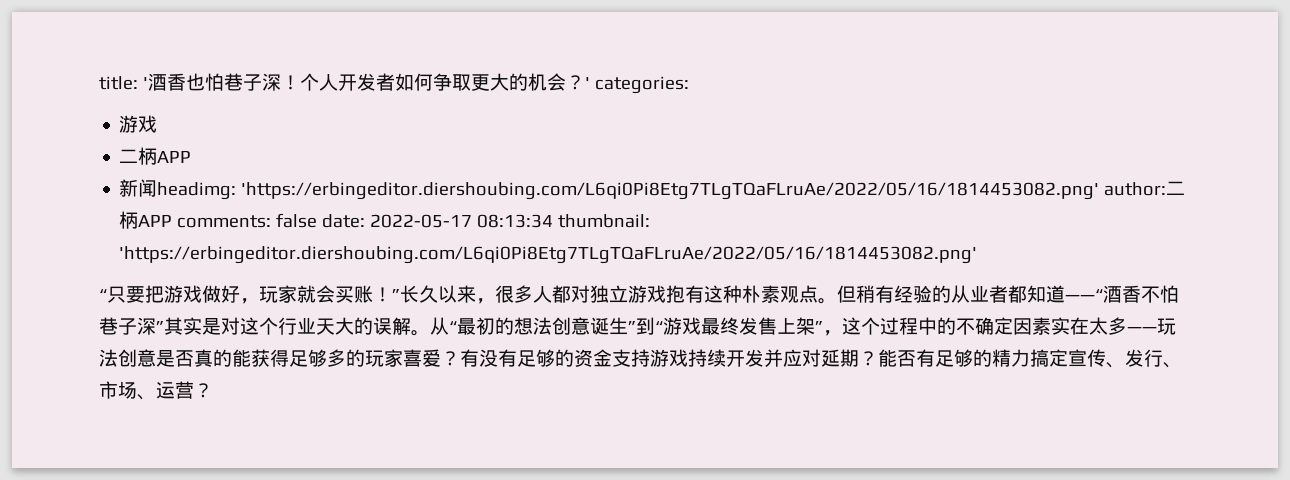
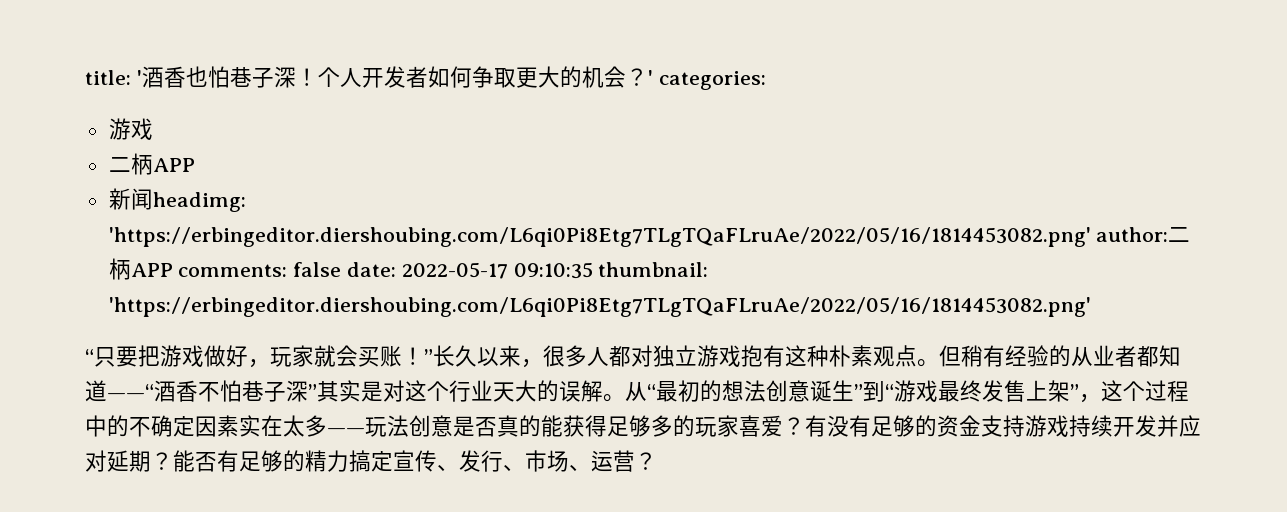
- 新闻headimg: 'https://erbingeditor.diershoubing.com/L6qi0Pi8Etg7TLgTQaFLruAe/2022/05/16/1814453082.png' author:二柄APP comments: false date: 2022-05-17 08:13:34 thumbnail: 'https://erbingeditor.diershoubing.com/L6qi0Pi8Etg7TLgTQaFLruAe/2022/05/16/1814453082.png'
+ 新闻headimg: 'https://erbingeditor.diershoubing.com/L6qi0Pi8Etg7TLgTQaFLruAe/2022/05/16/1814453082.png' author:二柄APP comments: false date: 2022-05-17 09:10:35 thumbnail: 'https://erbingeditor.diershoubing.com/L6qi0Pi8Etg7TLgTQaFLruAe/2022/05/16/1814453082.png'

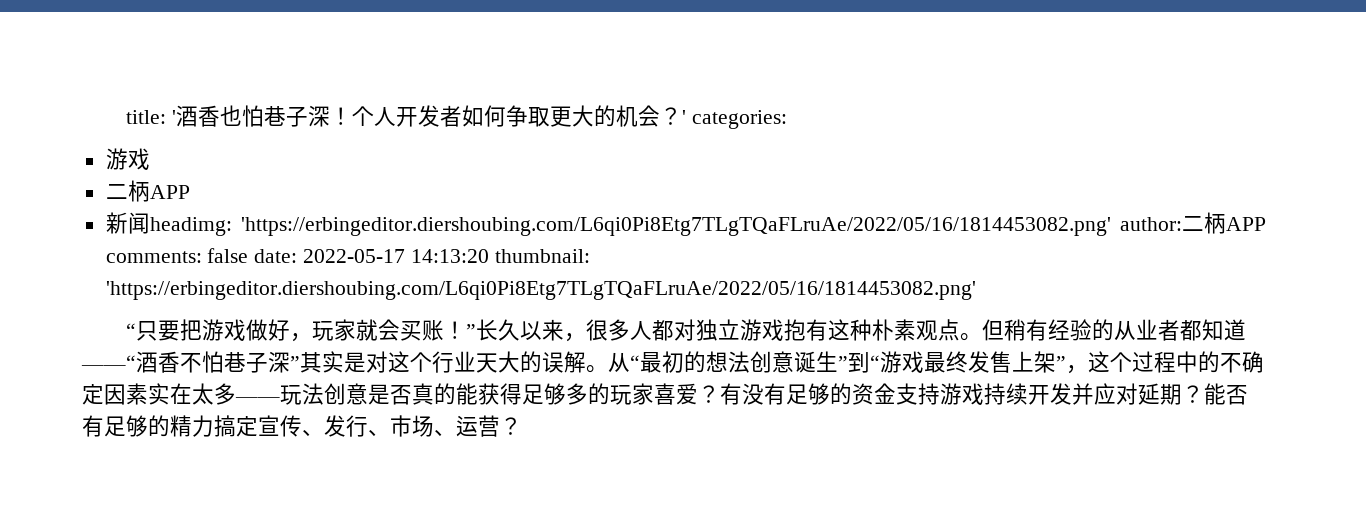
- 新闻headimg: 'https://erbingeditor.diershoubing.com/L6qi0Pi8Etg7TLgTQaFLruAe/2022/05/16/1814453082.png' author:二柄APP comments: false date: 2022-05-17 09:10:35 thumbnail: 'https://erbingeditor.diershoubing.com/L6qi0Pi8Etg7TLgTQaFLruAe/2022/05/16/1814453082.png'
+ 新闻headimg: 'https://erbingeditor.diershoubing.com/L6qi0Pi8Etg7TLgTQaFLruAe/2022/05/16/1814453082.png' author:二柄APP comments: false date: 2022-05-17 14:13:20 thumbnail: 'https://erbingeditor.diershoubing.com/L6qi0Pi8Etg7TLgTQaFLruAe/2022/05/16/1814453082.png'

